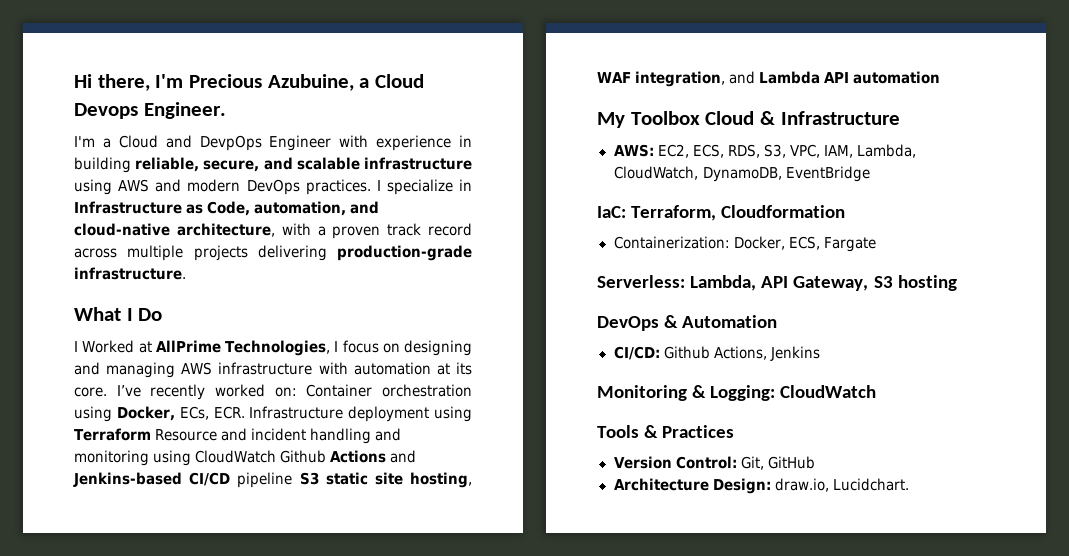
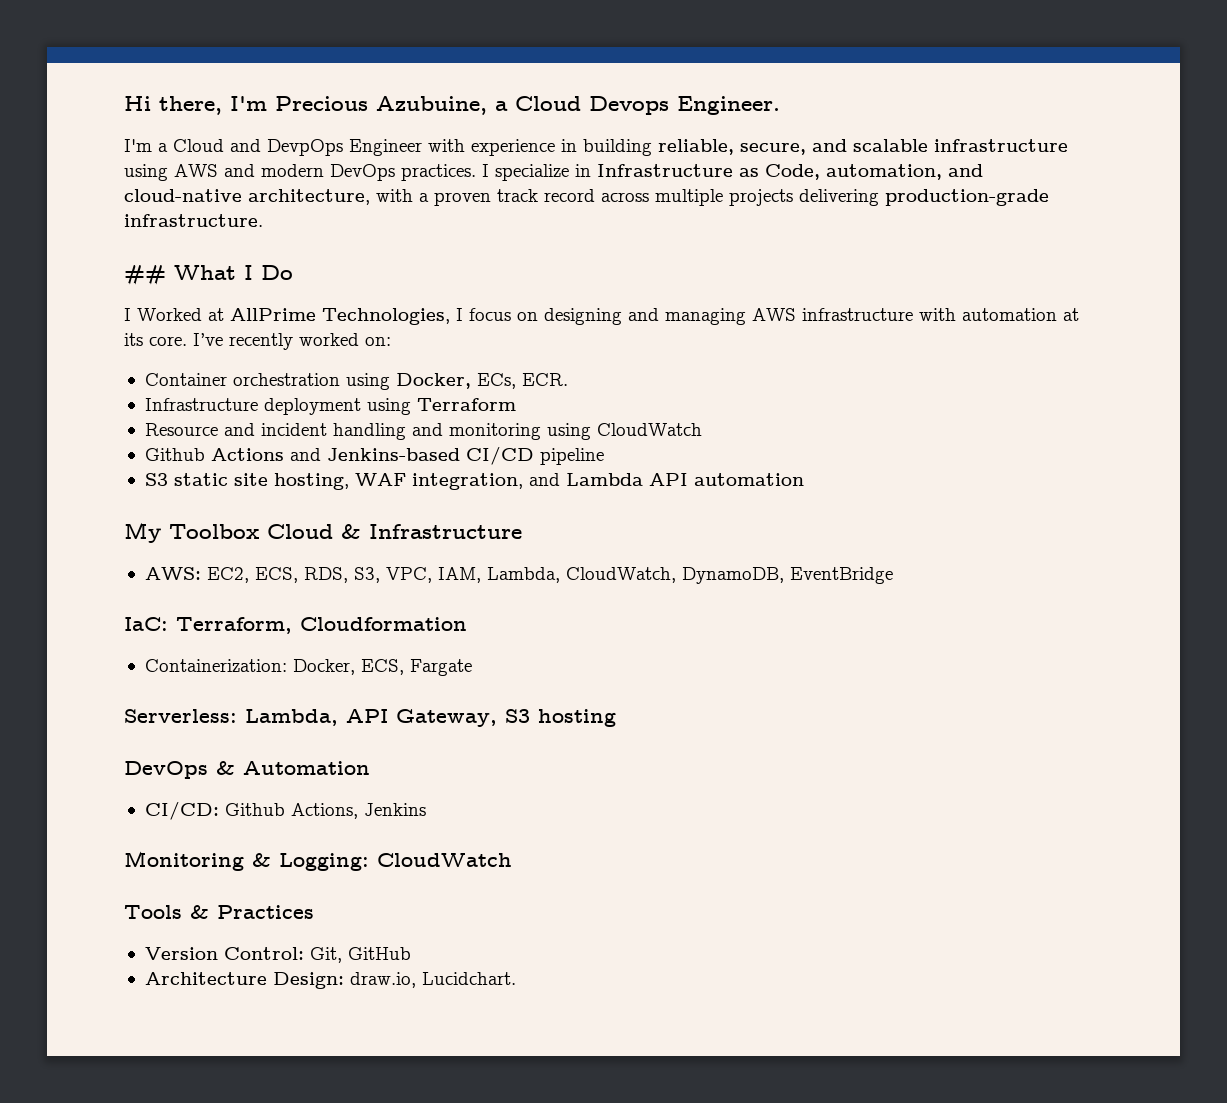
- What I Do
+ ## What I Do
- I’ve recently worked on: Container orchestration using Docker, ECs, ECR. Infrastructure deployment using Terraform Resource and incident handling and monitoring using CloudWatch Github Actions and Jenkins-based CI/CD pipeline S3 static site hosting, WAF integration, and Lambda API automation
+ I’ve recently worked on:
+ Container orchestration using Docker, ECs, ECR.
+ Infrastructure deployment using Terraform
+ Resource and incident handling and monitoring using CloudWatch
+ Github Actions and Jenkins-based CI/CD pipeline
+ S3 static site hosting, WAF integration, and Lambda API automation

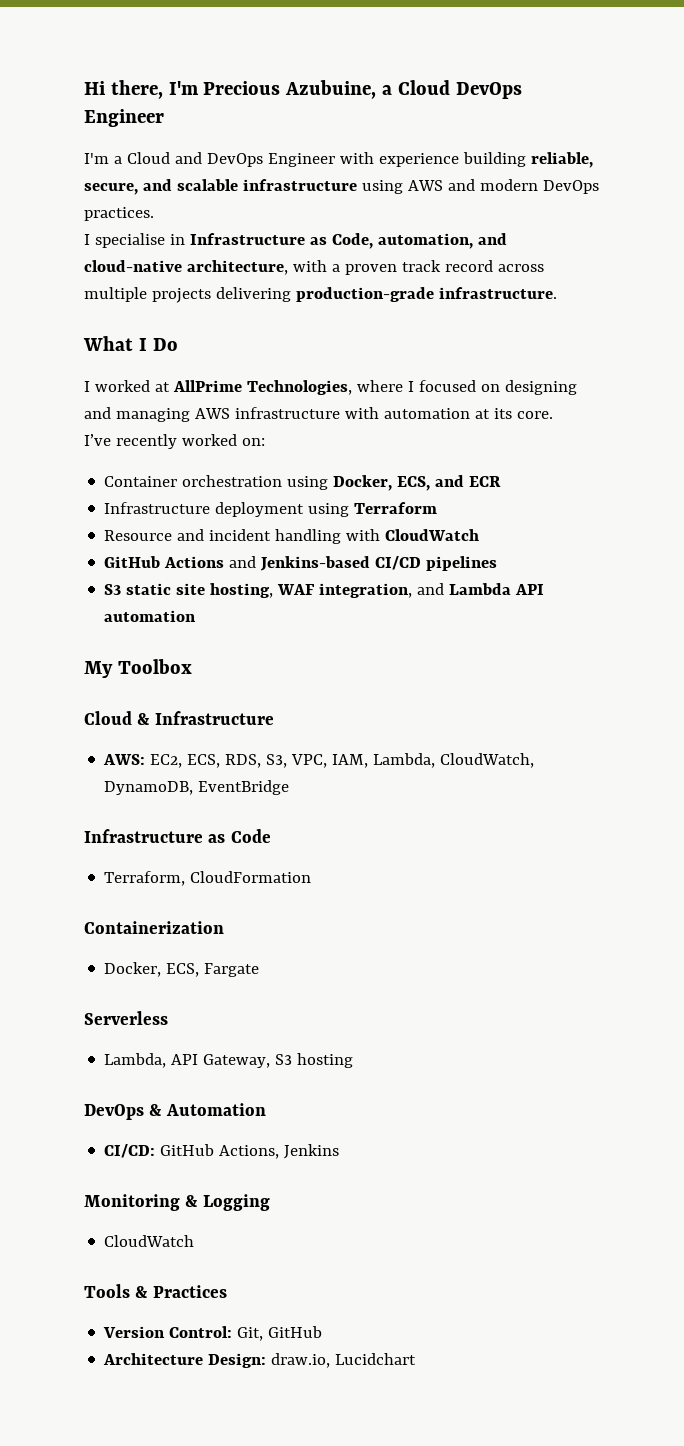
- Hi there, I'm Precious Azubuine, a Cloud Devops Engineer.
+ Hi there, I'm Precious Azubuine, a Cloud DevOps Engineer
- I'm a Cloud and DevpOps Engineer with experience in building reliable, secure, and scalable infrastructure using AWS and modern DevOps practices. I specialize in Infrastructure as Code, automation, and cloud-native architecture, with a proven track record across multiple projects delivering production-grade infrastructure.
+ I'm a Cloud and DevOps Engineer with experience building reliable, secure, and scalable infrastructure using AWS and modern DevOps practices.
+ I specialise in Infrastructure as Code, automation, and cloud-native architecture, with a proven track record across multiple projects delivering production-grade infrastructure.
- ## What I Do
+ What I Do
- I Worked at AllPrime Technologies, I focus on designing and managing AWS infrastructure with automation at its core. I’ve recently worked on:
+ I worked at AllPrime Technologies, where I focused on designing and managing AWS infrastructure with automation at its core.
+ I’ve recently worked on:
- Container orchestration using Docker, ECs, ECR.
+ Container orchestration using Docker, ECS, and ECR
- Resource and incident handling and monitoring using CloudWatch
- Github Actions and Jenkins-based CI/CD pipeline
+ Resource and incident handling with CloudWatch
+ GitHub Actions and Jenkins-based CI/CD pipelines
- My Toolbox Cloud & Infrastructure
+ My Toolbox
+ Cloud & Infrastructure
- IaC: Terraform, Cloudformation
- Containerization: Docker, ECS, Fargate
+ Infrastructure as Code
+ Terraform, CloudFormation
+ Containerization
+ Docker, ECS, Fargate
- Serverless: Lambda, API Gateway, S3 hosting
+ Serverless
+ Lambda, API Gateway, S3 hosting
- CI/CD: Github Actions, Jenkins
+ CI/CD: GitHub Actions, Jenkins
- Monitoring & Logging: CloudWatch
+ Monitoring & Logging
+ CloudWatch
- Architecture Design: draw.io, Lucidchart.
+ Architecture Design: draw.io, Lucidchart

